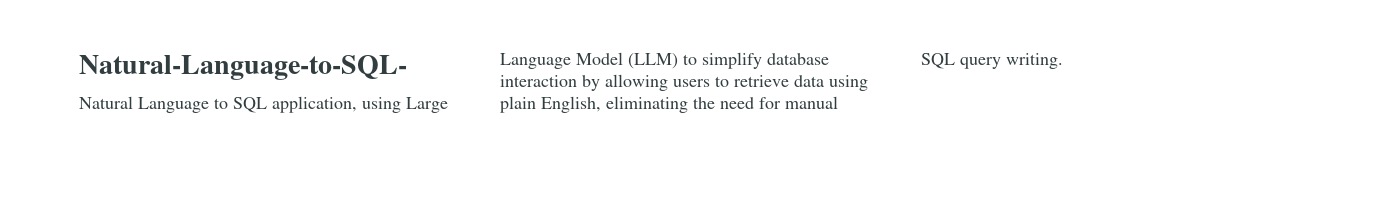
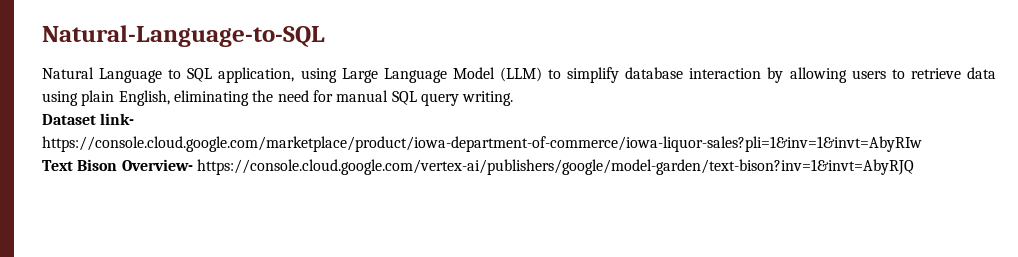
- Natural-Language-to-SQL-
+ Natural-Language-to-SQL
+ Dataset link- https://console.cloud.google.com/marketplace/product/iowa-department-of-commerce/iowa-liquor-sales?pli=1&inv=1&invt=AbyRIw
+ Text Bison Overview- https://console.cloud.google.com/vertex-ai/publishers/google/model-garden/text-bison?inv=1&invt=AbyRJQ

